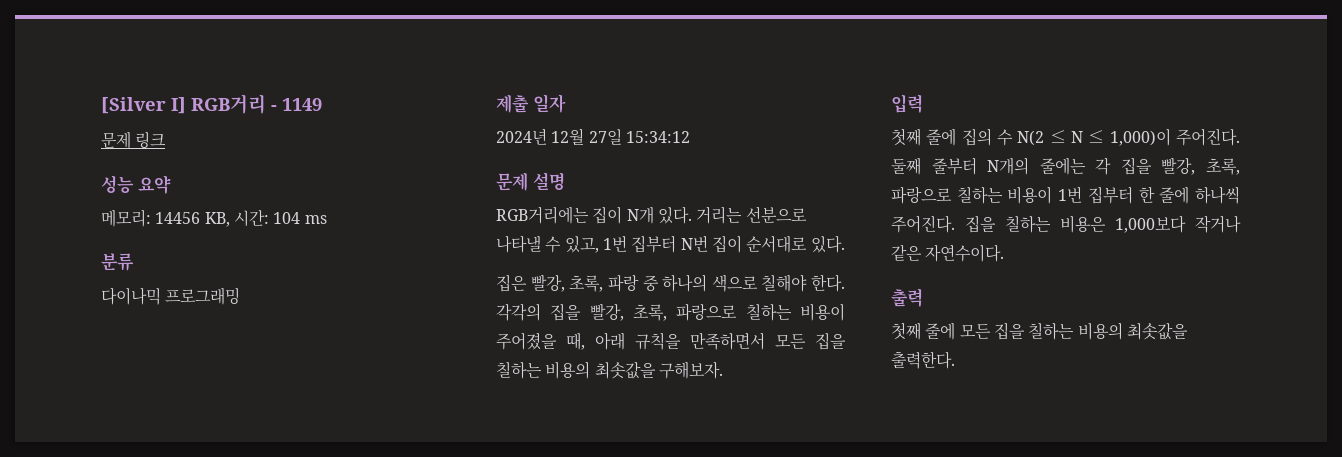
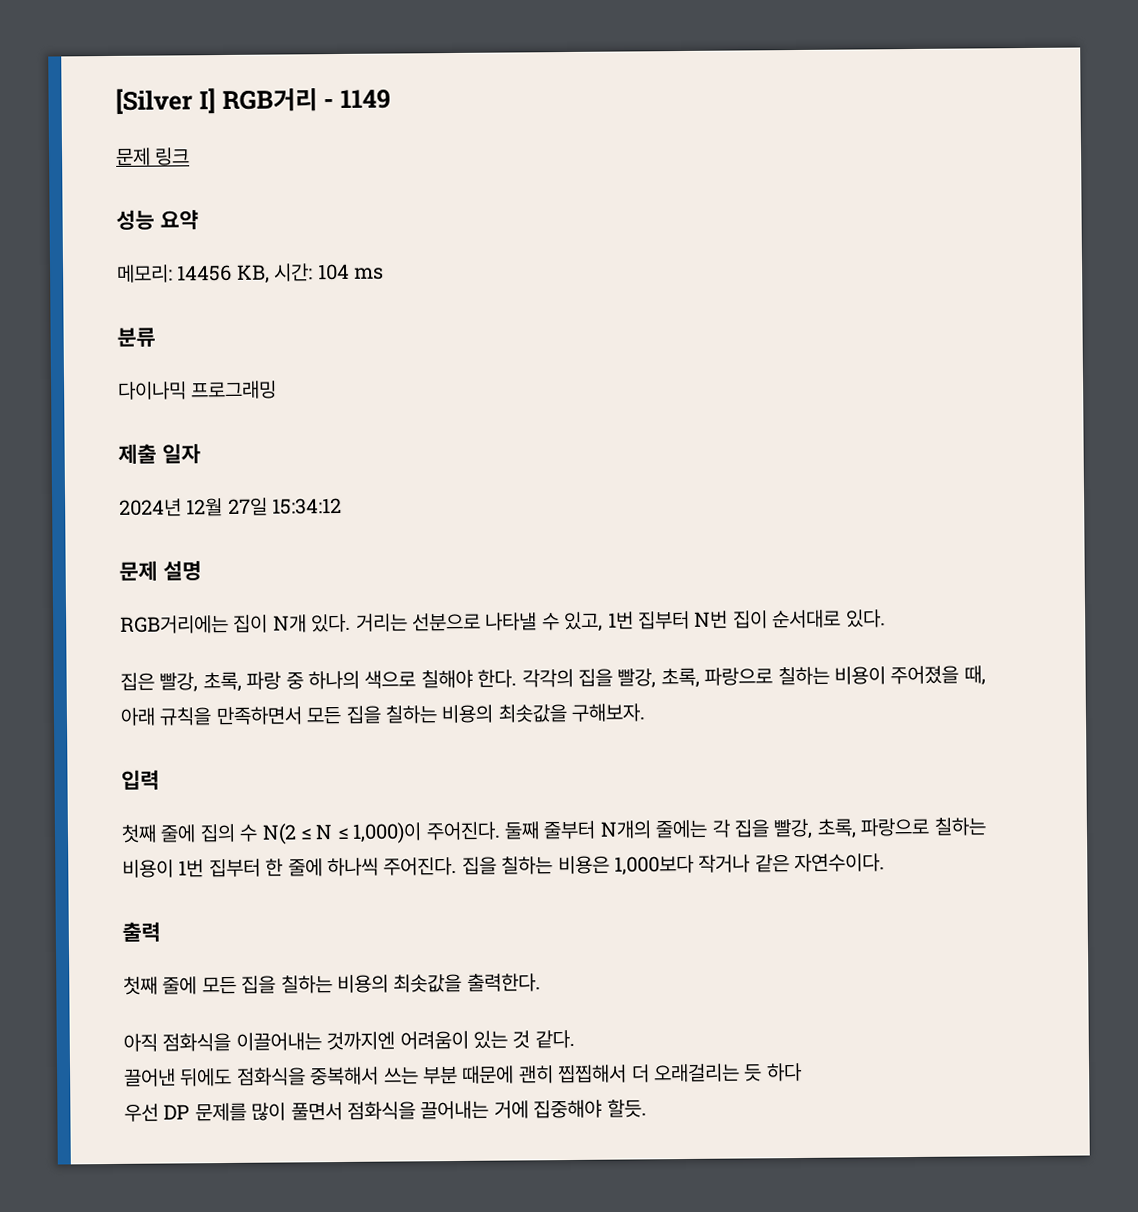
+ 아직 점화식을 이끌어내는 것까지엔 어려움이 있는 것 같다.
+ 끌어낸 뒤에도 점화식을 중복해서 쓰는 부분 때문에 괜히 찝찝해서 더 오래걸리는 듯 하다
+ 우선 DP 문제를 많이 풀면서 점화식을 끌어내는 거에 집중해야 할듯.

